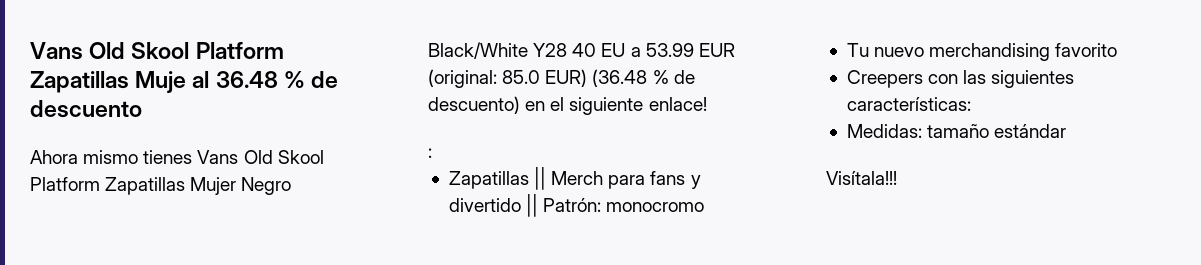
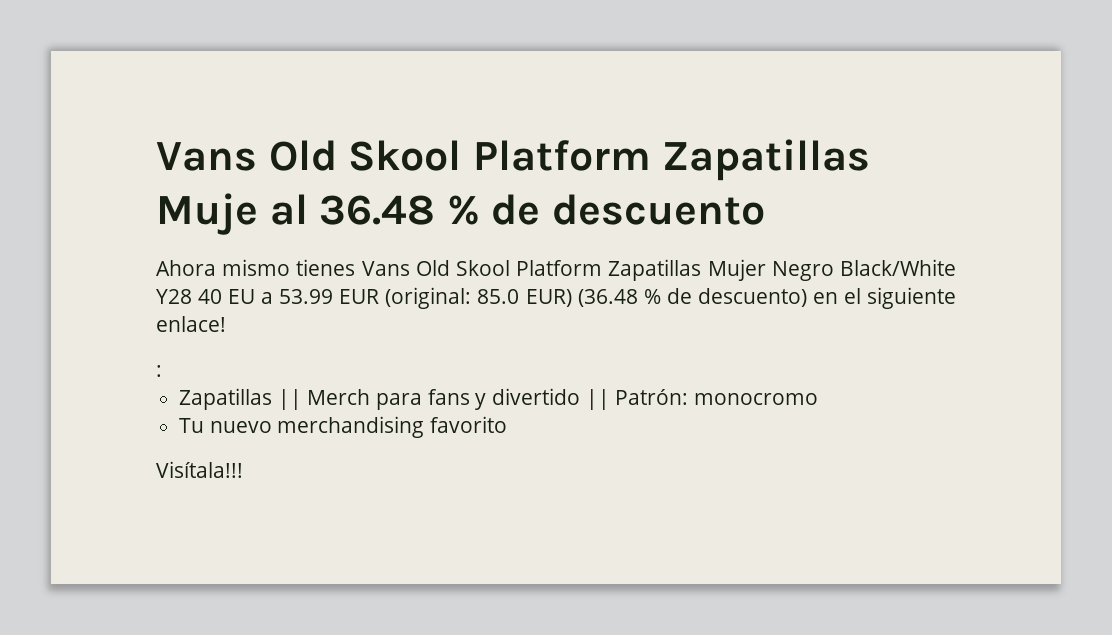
- Creepers con las siguientes características:
- Medidas: tamaño estándar

